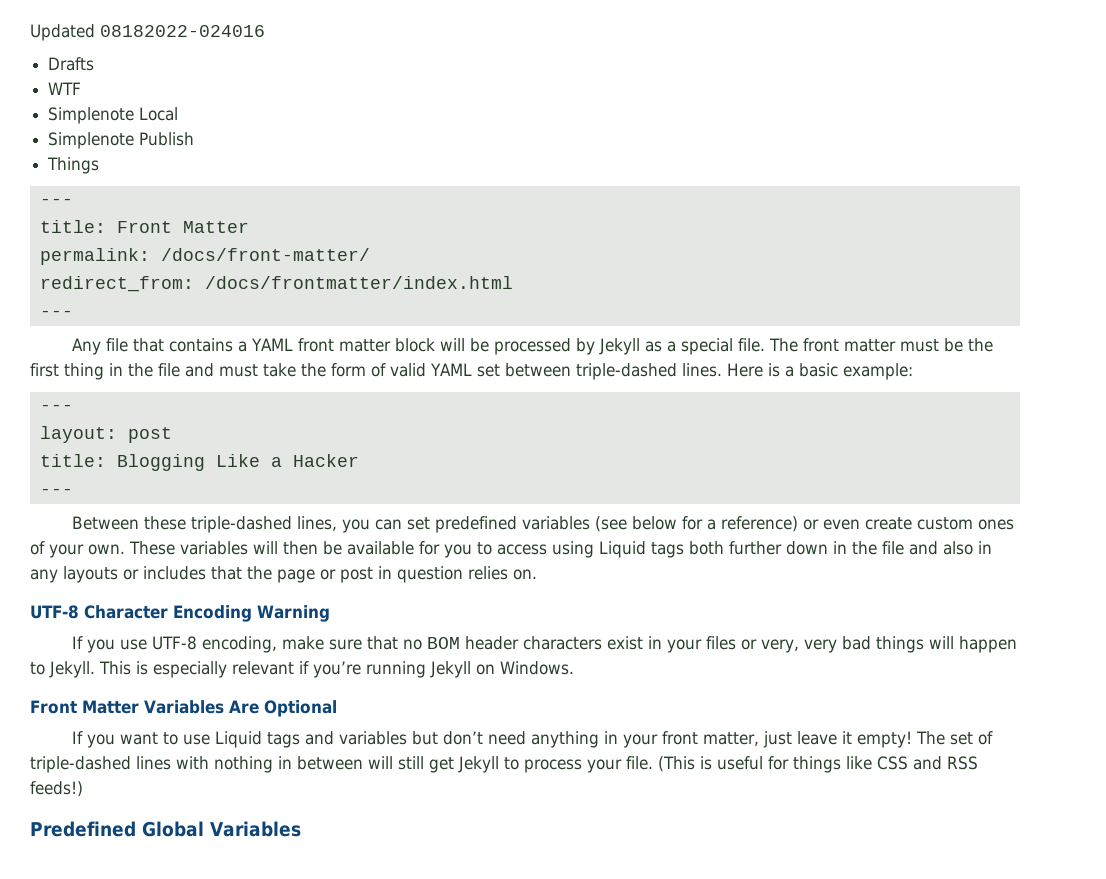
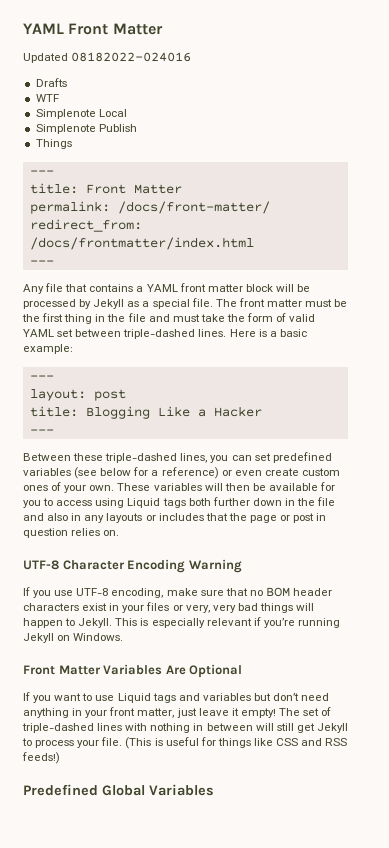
+ YAML Front Matter

